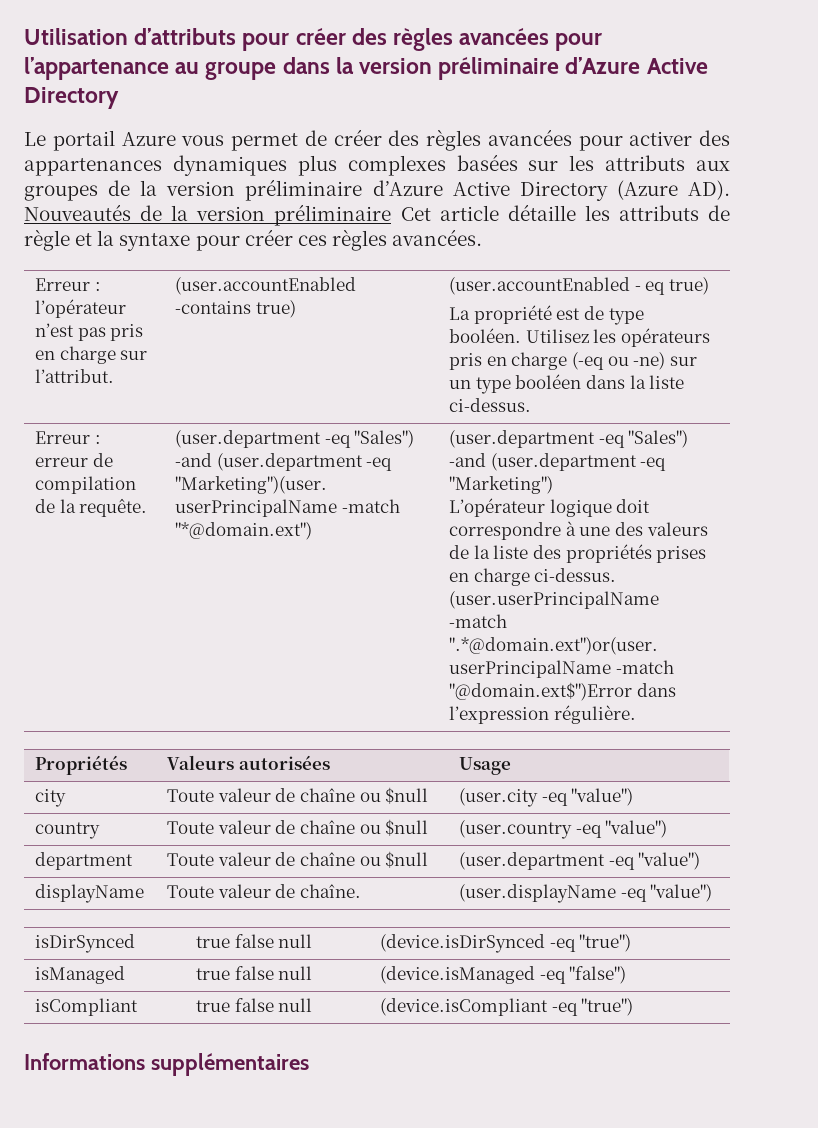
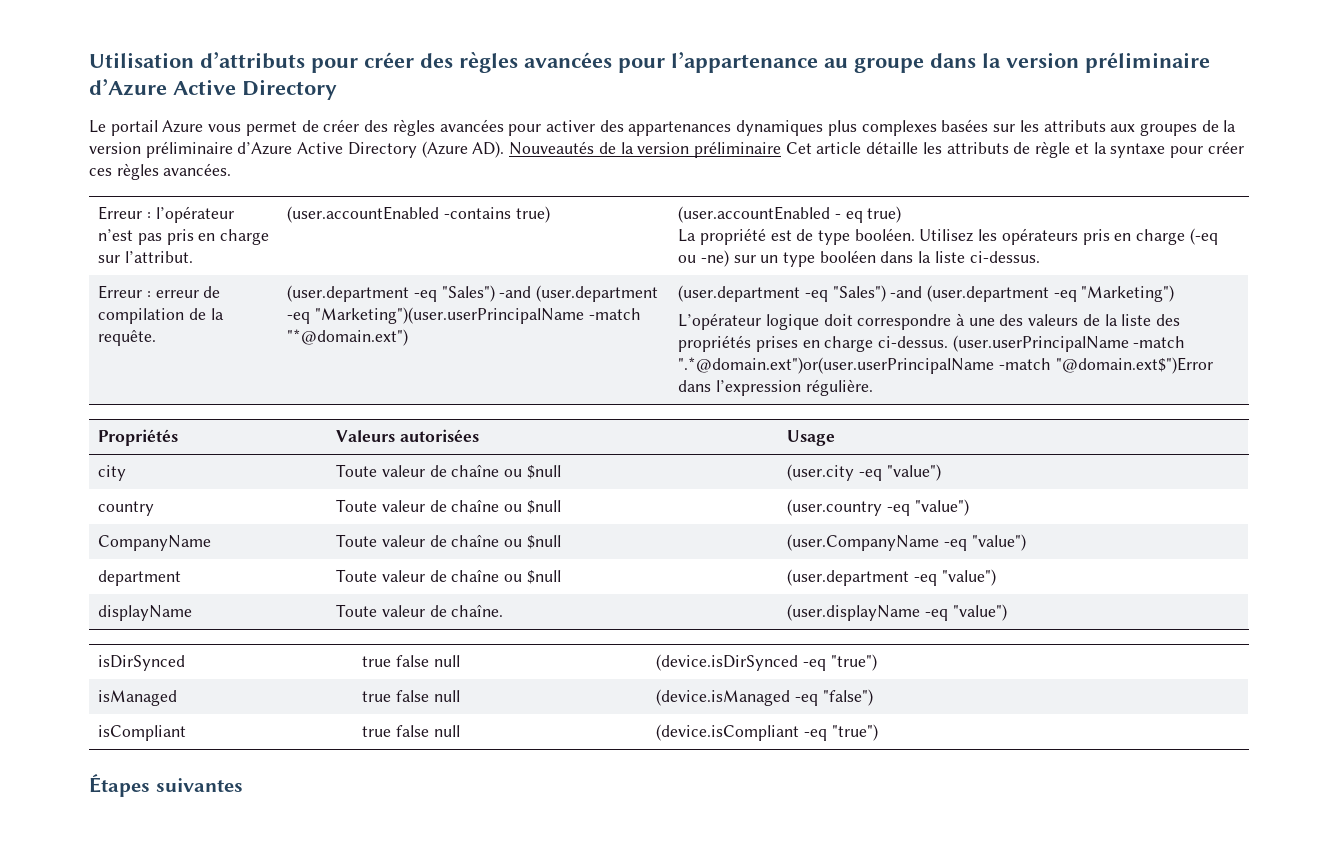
+ CompanyName | Toute valeur de chaîne ou $null | (user.CompanyName -eq "value")
- Informations supplémentaires
+ Étapes suivantes

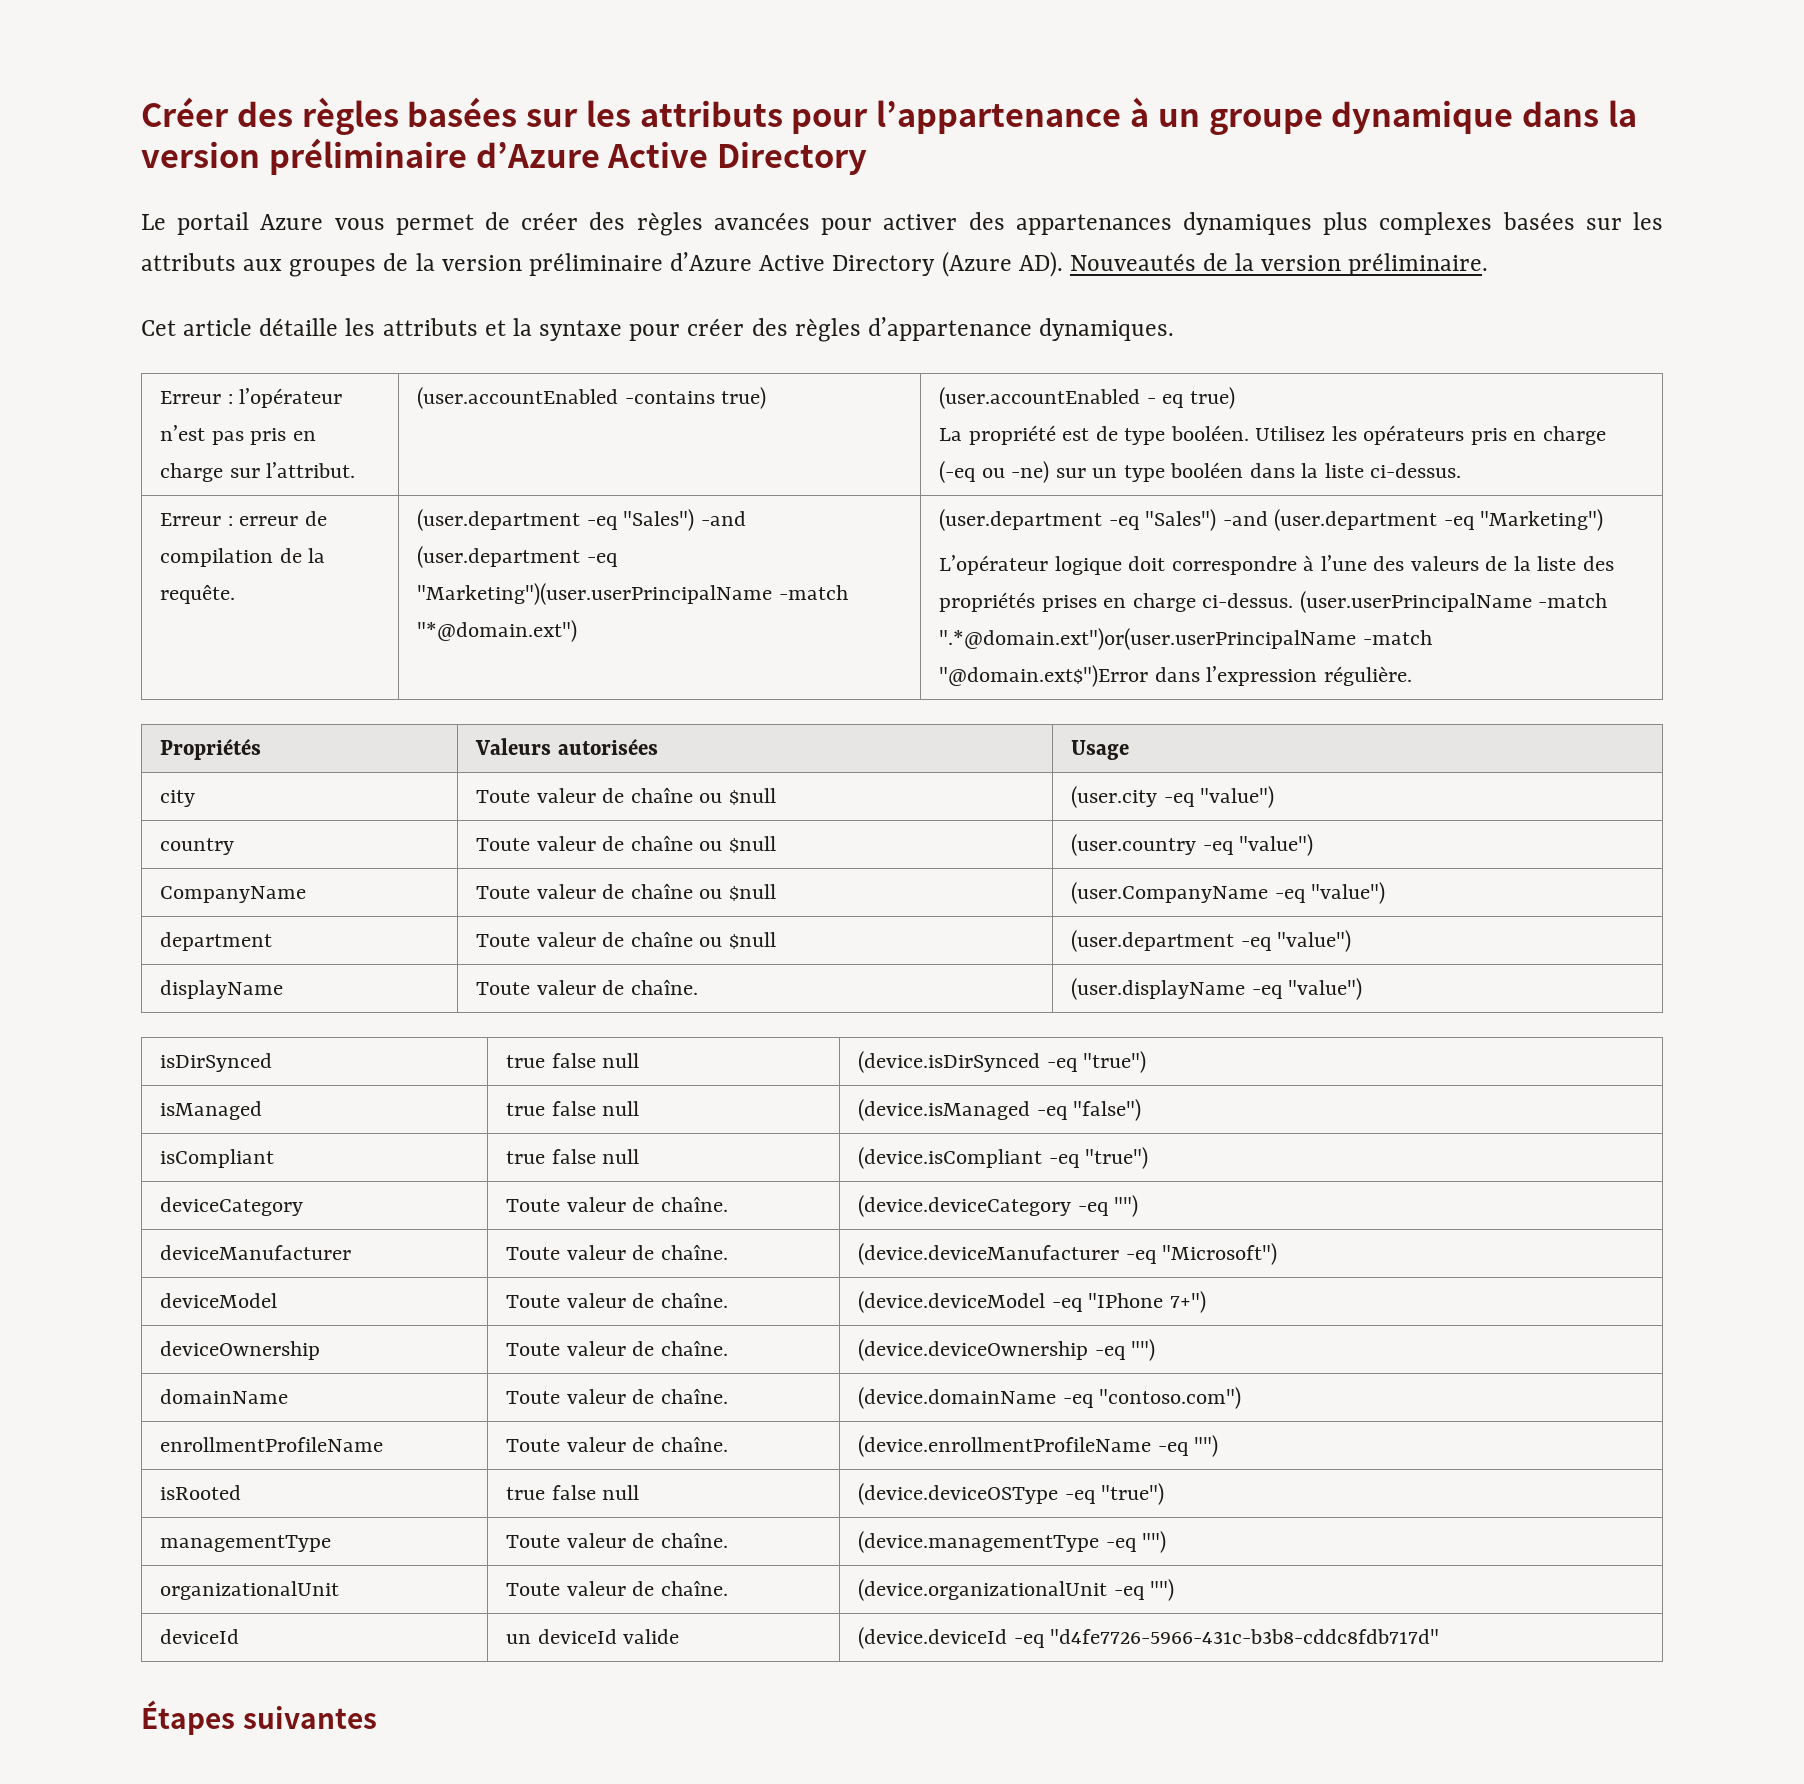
- Utilisation d’attributs pour créer des règles avancées pour l’appartenance au groupe dans la version préliminaire d’Azure Active Directory
+ Créer des règles basées sur les attributs pour l’appartenance à un groupe dynamique dans la version préliminaire d’Azure Active Directory
- Le portail Azure vous permet de créer des règles avancées pour activer des appartenances dynamiques plus complexes basées sur les attributs aux groupes de la version préliminaire d’Azure Active Directory (Azure AD). Nouveautés de la version préliminaire Cet article détaille les attributs de règle et la syntaxe pour créer ces règles avancées.
+ Le portail Azure vous permet de créer des règles avancées pour activer des appartenances dynamiques plus complexes basées sur les attributs aux groupes de la version préliminaire d’Azure Active Directory (Azure AD). Nouveautés de la version préliminaire.
+ Cet article détaille les attributs et la syntaxe pour créer des règles d’appartenance dynamiques.
- L’opérateur logique doit correspondre à une des valeurs de la liste des propriétés prises en charge ci-dessus.
+ L’opérateur logique doit correspondre à l’une des valeurs de la liste des propriétés prises en charge ci-dessus.
+ deviceCategory | Toute valeur de chaîne. | (device.deviceCategory -eq "")
+ deviceManufacturer | Toute valeur de chaîne. | (device.deviceManufacturer -eq "Microsoft")
+ deviceModel | Toute valeur de chaîne. | (device.deviceModel -eq "IPhone 7+")
+ deviceOwnership | Toute valeur de chaîne. | (device.deviceOwnership -eq "")
+ domainName | Toute valeur de chaîne. | (device.domainName -eq "contoso.com")
+ enrollmentProfileName | Toute valeur de chaîne. | (device.enrollmentProfileName -eq "")
+ isRooted | true false null | (device.deviceOSType -eq "true")
+ managementType | Toute valeur de chaîne. | (device.managementType -eq "")
+ organizationalUnit | Toute valeur de chaîne. | (device.organizationalUnit -eq "")
+ deviceId | un deviceId valide | (device.deviceId -eq "d4fe7726-5966-431c-b3b8-cddc8fdb717d"

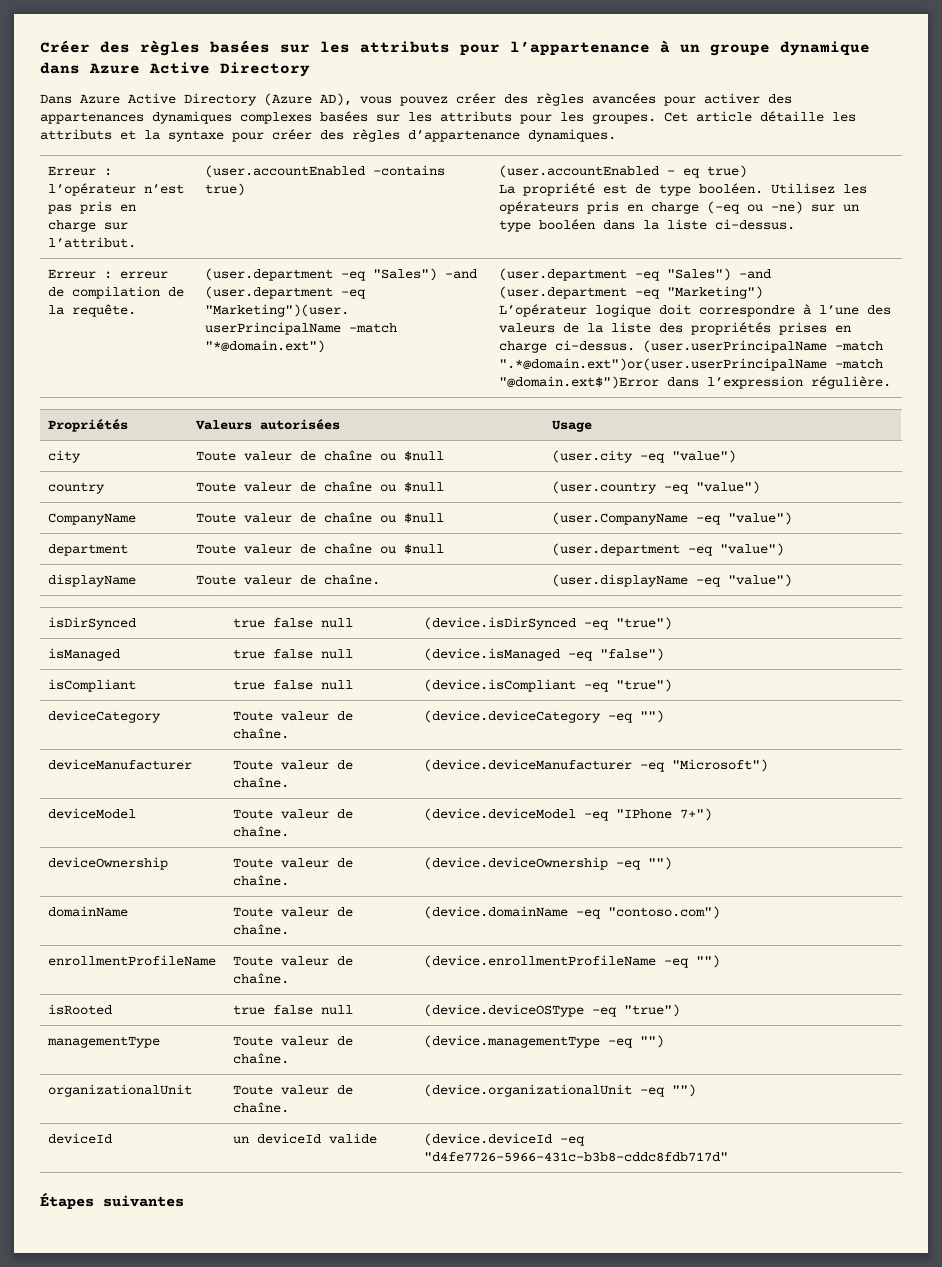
- Créer des règles basées sur les attributs pour l’appartenance à un groupe dynamique dans la version préliminaire d’Azure Active Directory
- Le portail Azure vous permet de créer des règles avancées pour activer des appartenances dynamiques plus complexes basées sur les attributs aux groupes de la version préliminaire d’Azure Active Directory (Azure AD). Nouveautés de la version préliminaire.
- Cet article détaille les attributs et la syntaxe pour créer des règles d’appartenance dynamiques.
+ Créer des règles basées sur les attributs pour l’appartenance à un groupe dynamique dans Azure Active Directory
+ Dans Azure Active Directory (Azure AD), vous pouvez créer des règles avancées pour activer des appartenances dynamiques complexes basées sur les attributs pour les groupes. Cet article détaille les attributs et la syntaxe pour créer des règles d’appartenance dynamiques.

